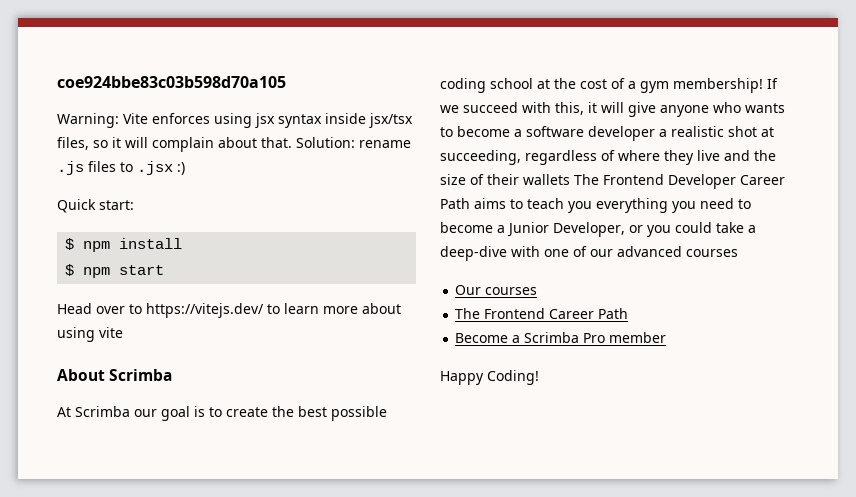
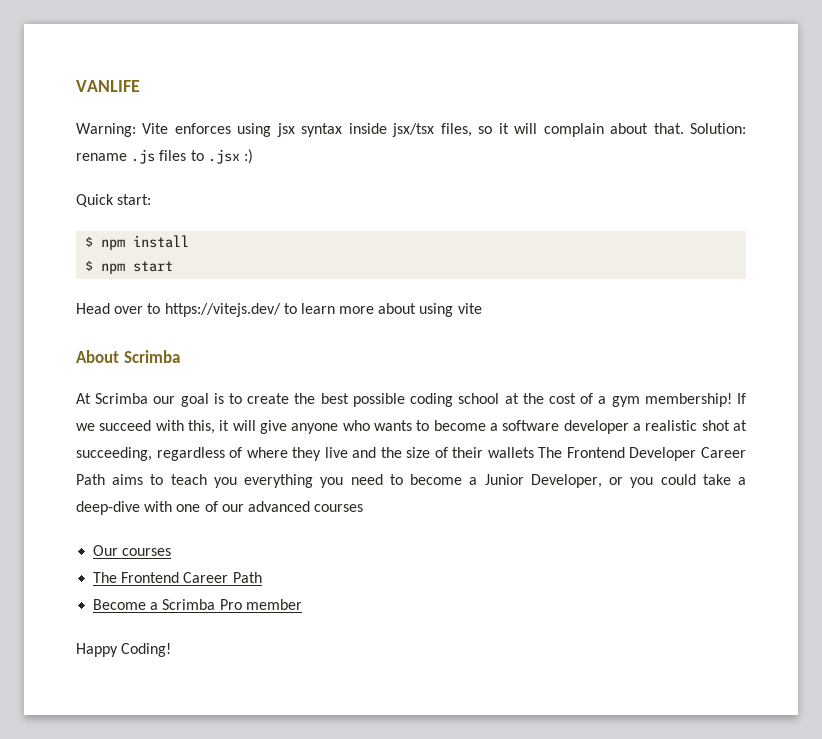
- coe924bbe83c03b598d70a105
+ VANLIFE

